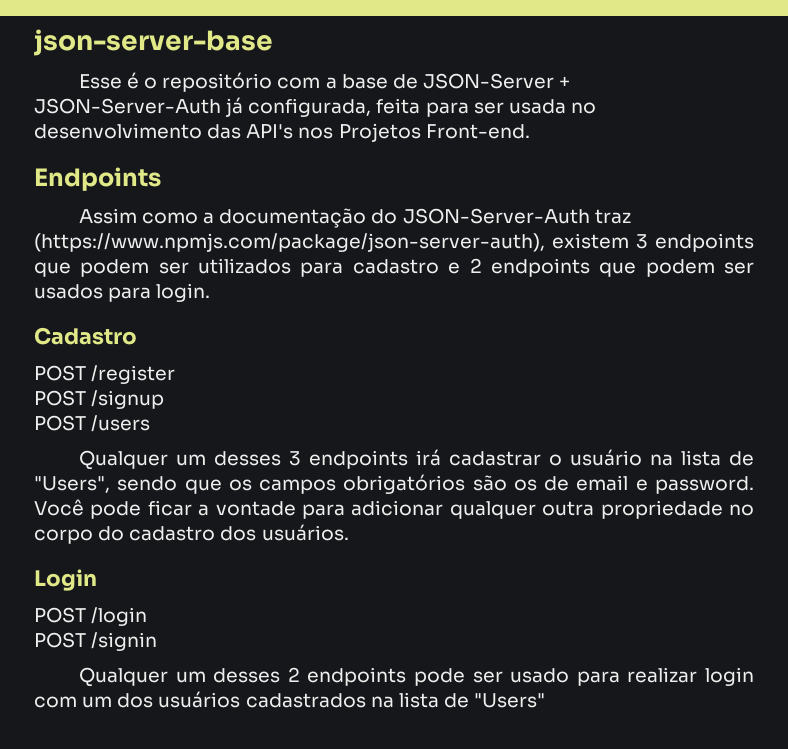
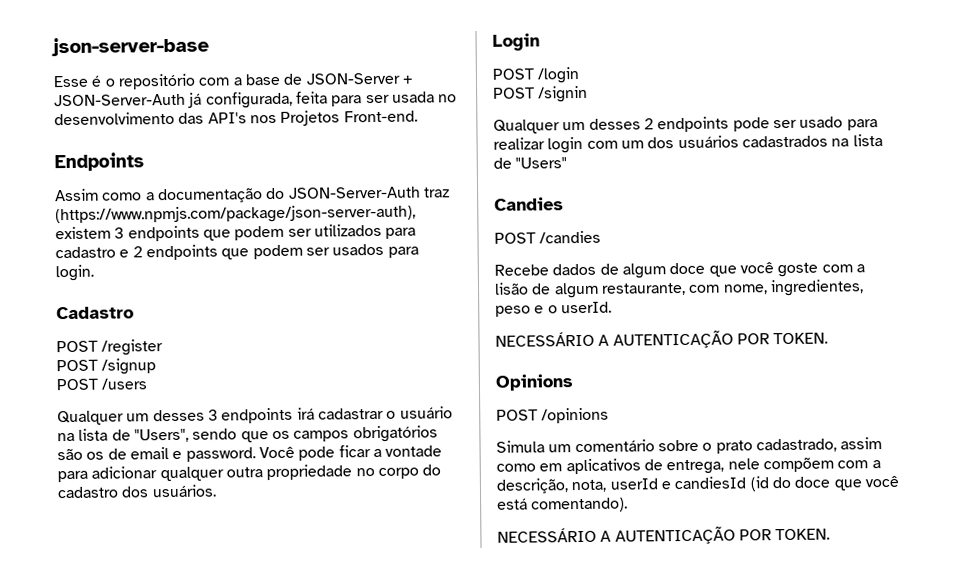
+ Candies
+ POST /candies
+ Recebe dados de algum doce que você goste com a lisão de algum restaurante, com nome, ingredientes, peso e o userId.
+ NECESSÁRIO A AUTENTICAÇÃO POR TOKEN.
+ Opinions
+ POST /opinions
+ Simula um comentário sobre o prato cadastrado, assim como em aplicativos de entrega, nele compõem com a descrição, nota, userId e candiesId (id do doce que você está comentando).
+ NECESSÁRIO A AUTENTICAÇÃO POR TOKEN.

